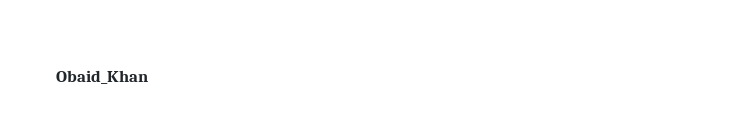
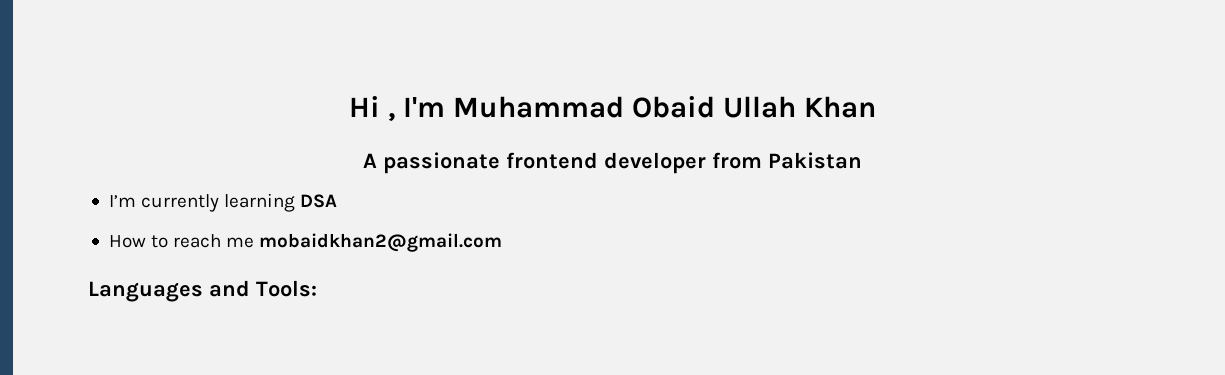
- Obaid_Khan
+ Hi , I'm Muhammad Obaid Ullah Khan
+ A passionate frontend developer from Pakistan
+ I’m currently learning DSA
+ How to reach me mobaidkhan2@gmail.com
+ Languages and Tools:

